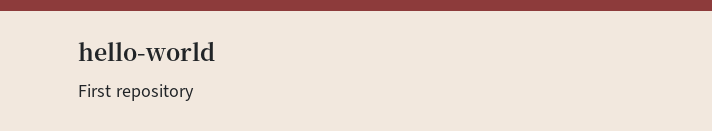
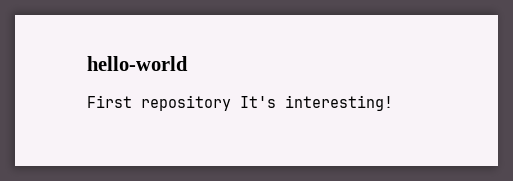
- First repository
+ First repository It's interesting!

